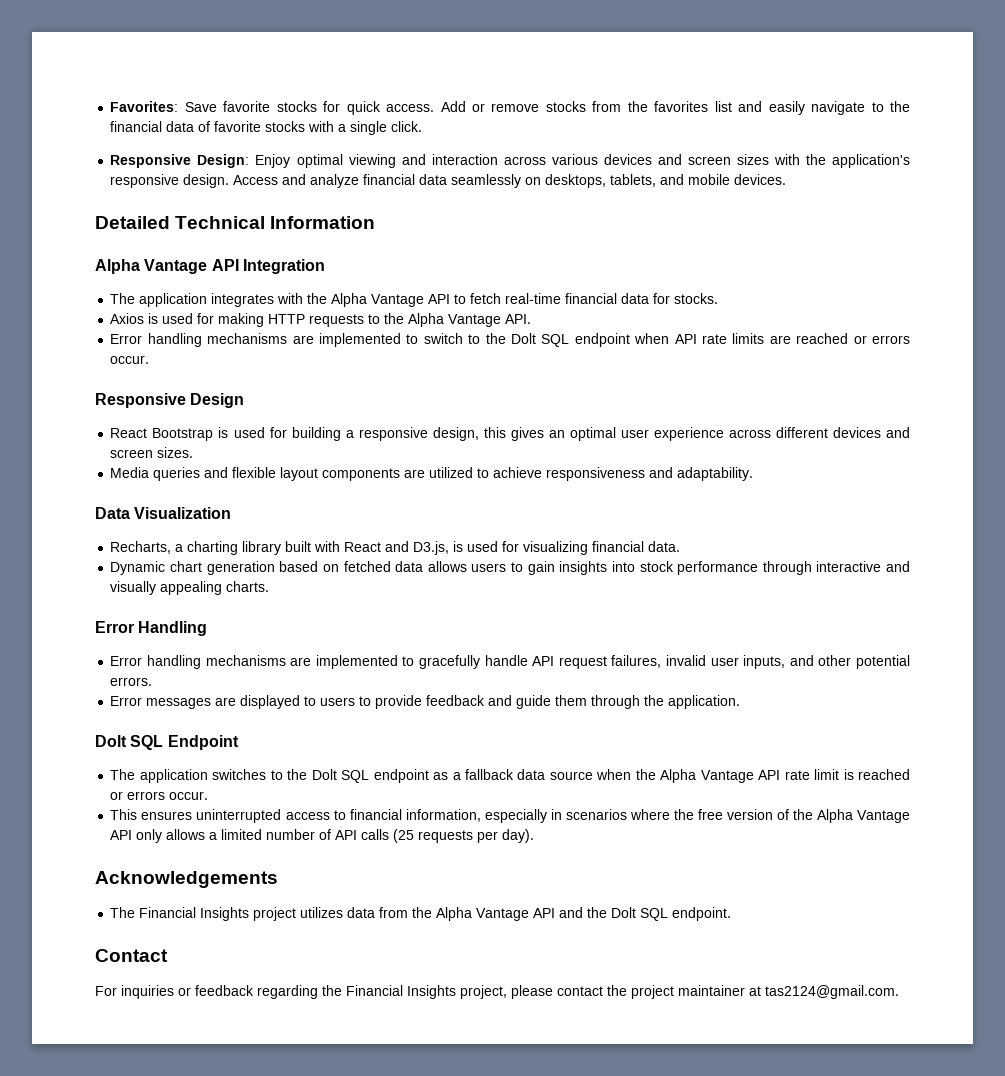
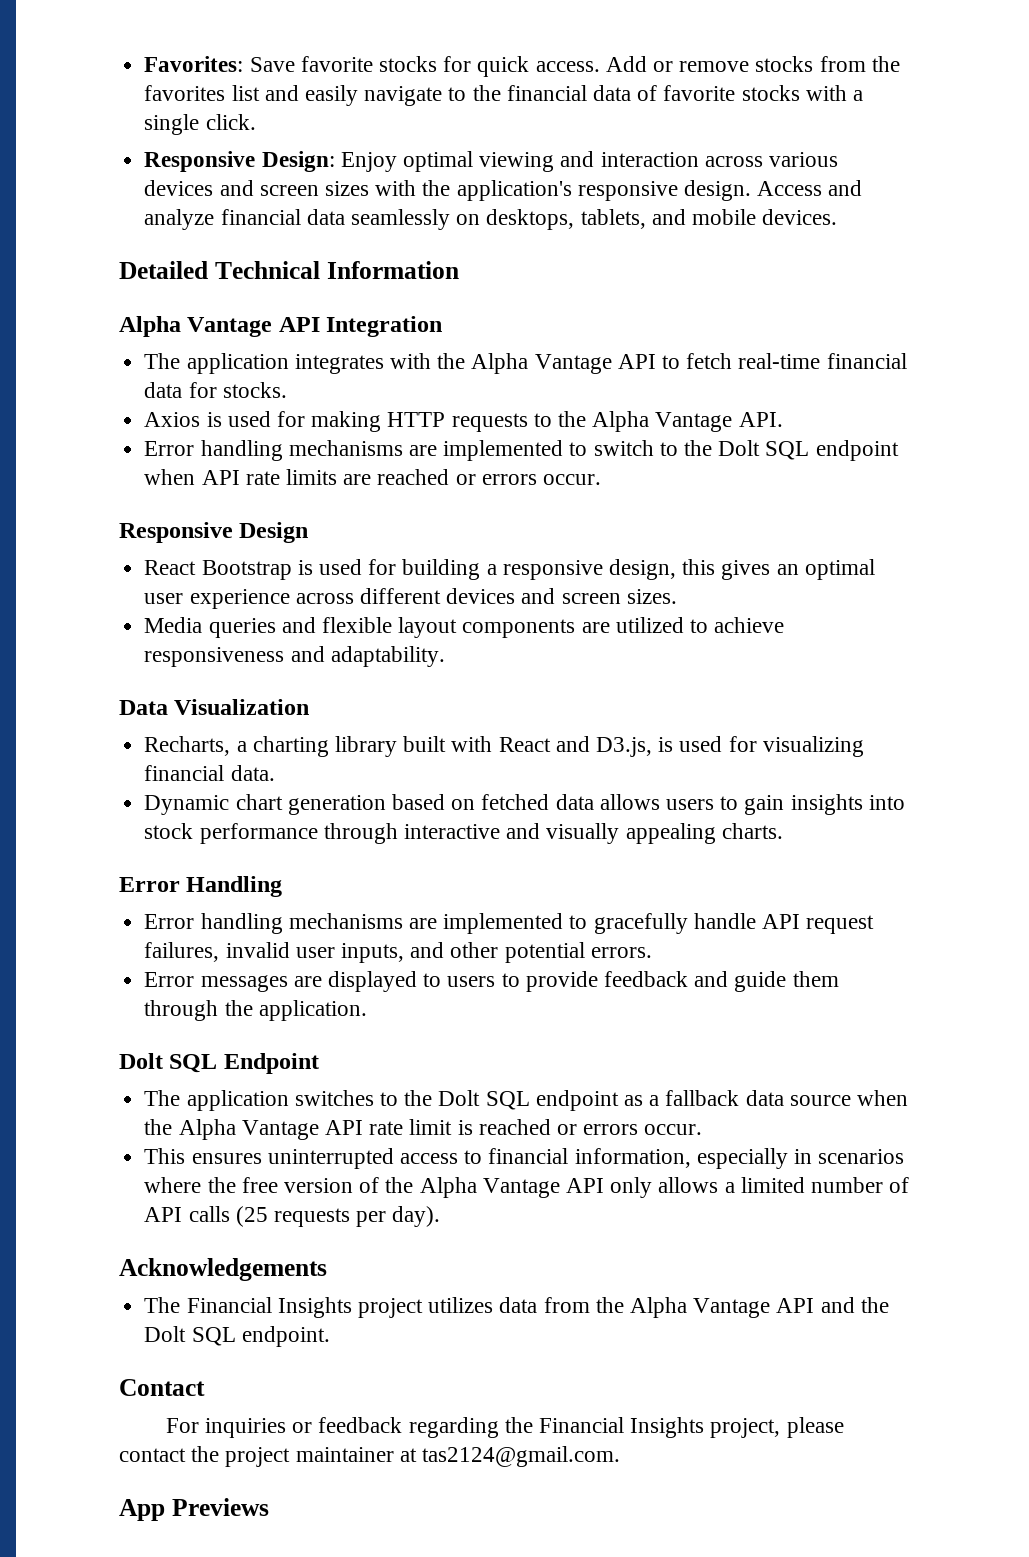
+ App Previews

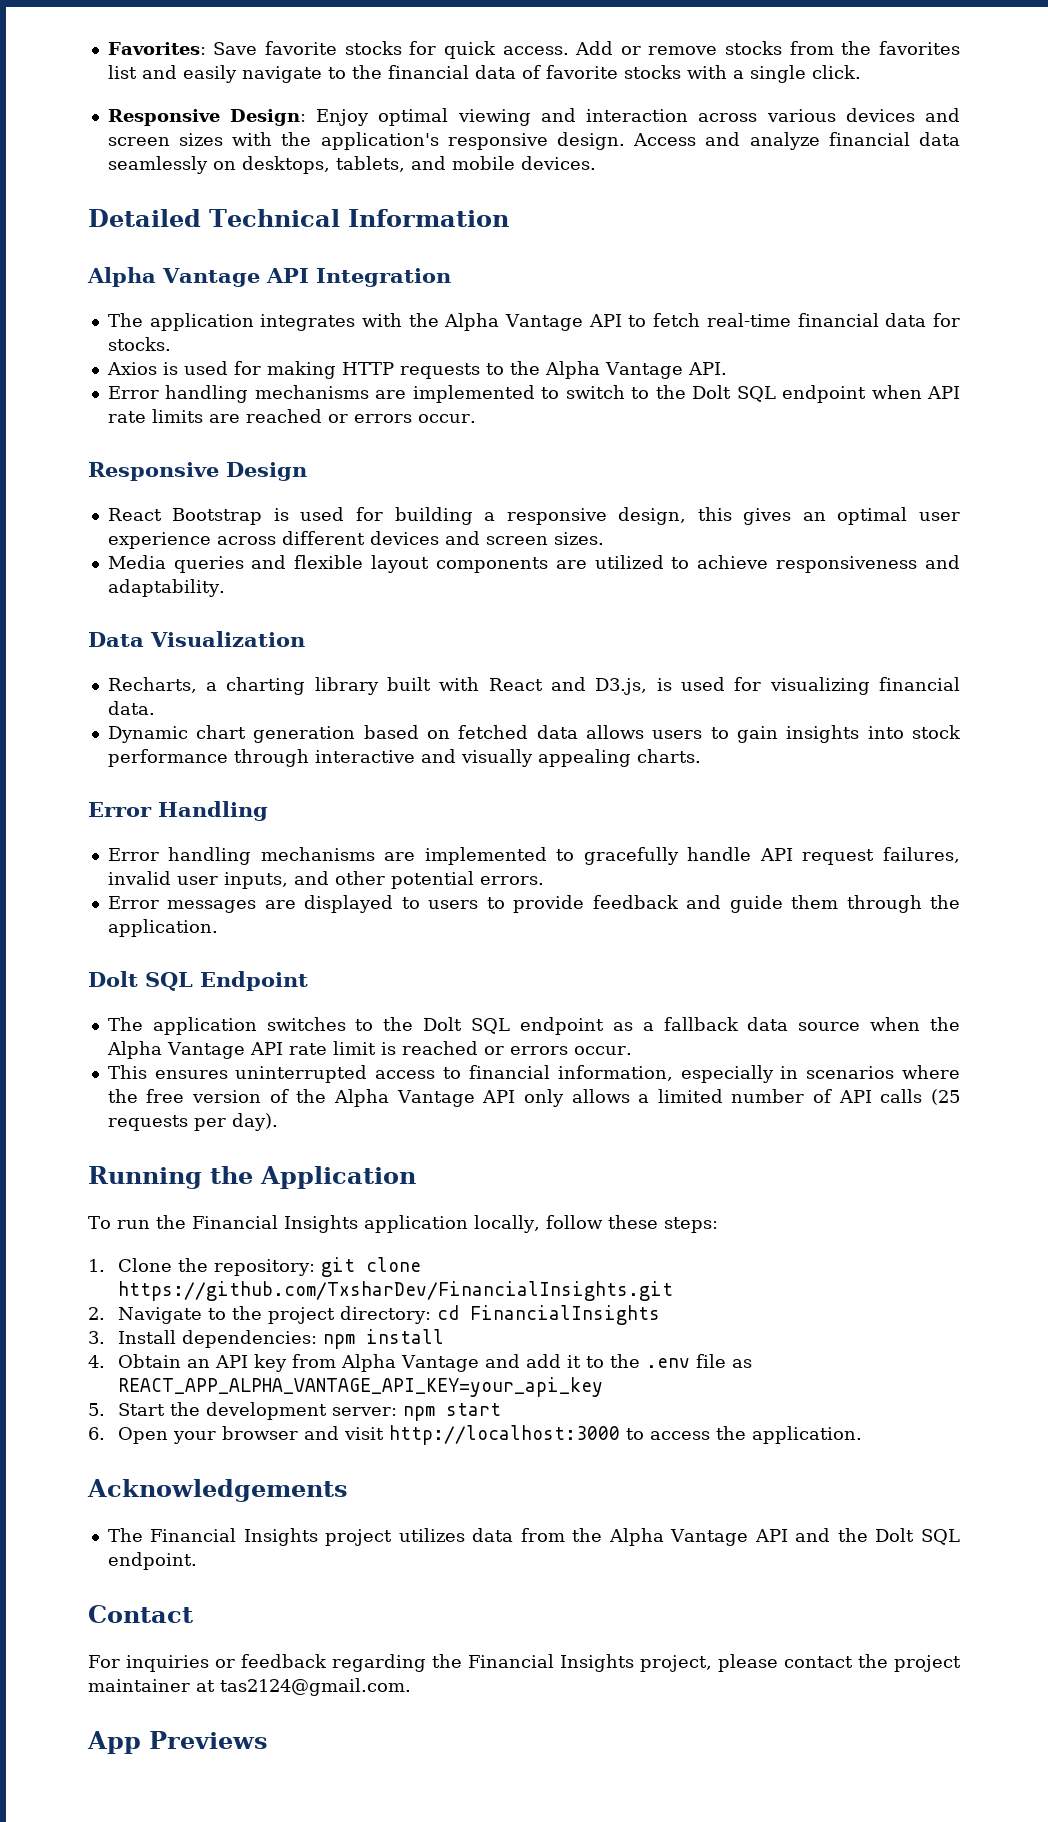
+ Running the Application
+ To run the Financial Insights application locally, follow these steps:
+ 1. Clone the repository: git clone https://github.com/TxsharDev/FinancialInsights.git
+ 2. Navigate to the project directory: cd FinancialInsights
+ 3. Install dependencies: npm install
+ 4. Obtain an API key from Alpha Vantage and add it to the .env file as REACT_APP_ALPHA_VANTAGE_API_KEY=your_api_key
+ 5. Start the development server: npm start
+ 6. Open your browser and visit http://localhost:3000 to access the application.

